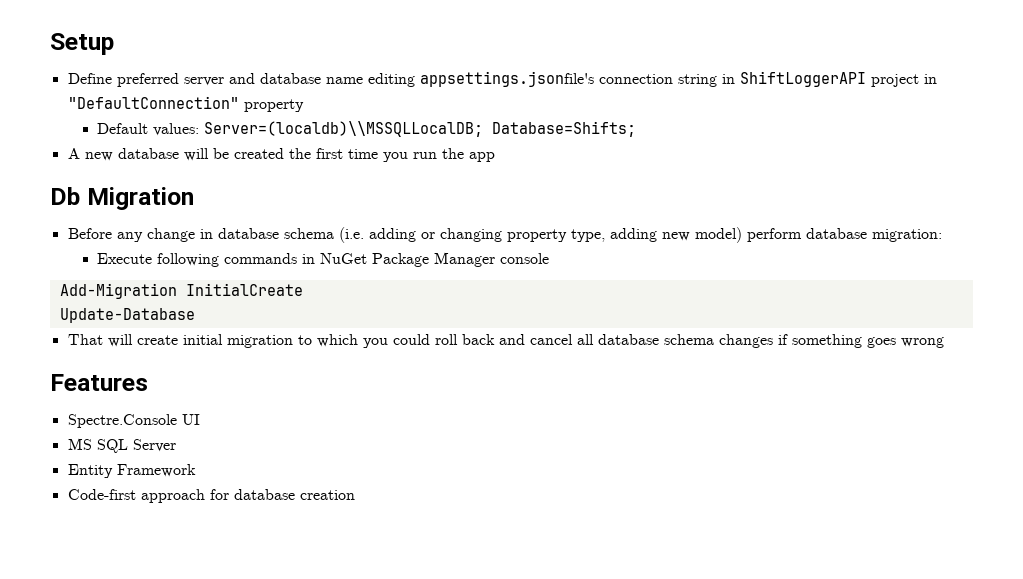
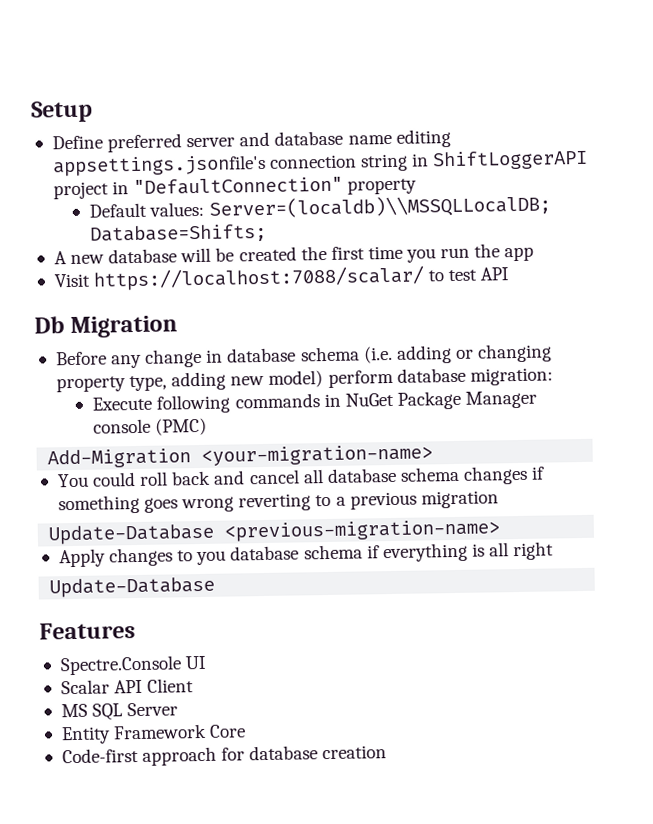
+ Visit https://localhost:7088/scalar/ to test API
- Execute following commands in NuGet Package Manager console
+ Execute following commands in NuGet Package Manager console (PMC)
- Add-Migration InitialCreate
+ Add-Migration <your-migration-name>
+ You could roll back and cancel all database schema changes if something goes wrong reverting to a previous migration
+ Update-Database <previous-migration-name>
+ Apply changes to you database schema if everything is all right
  Update-Database
- That will create initial migration to which you could roll back and cancel all database schema changes if something goes wrong
+ Scalar API Client
- Entity Framework
+ Entity Framework Core

